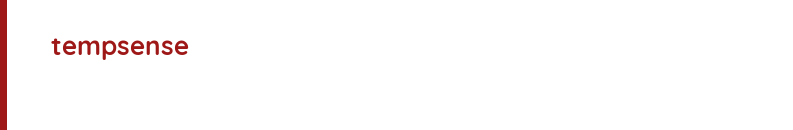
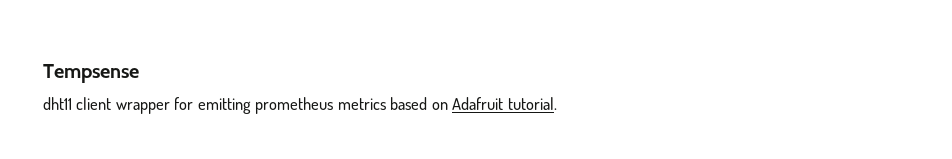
- tempsense
+ Tempsense
+ dht11 client wrapper for emitting prometheus metrics based on Adafruit tutorial.

